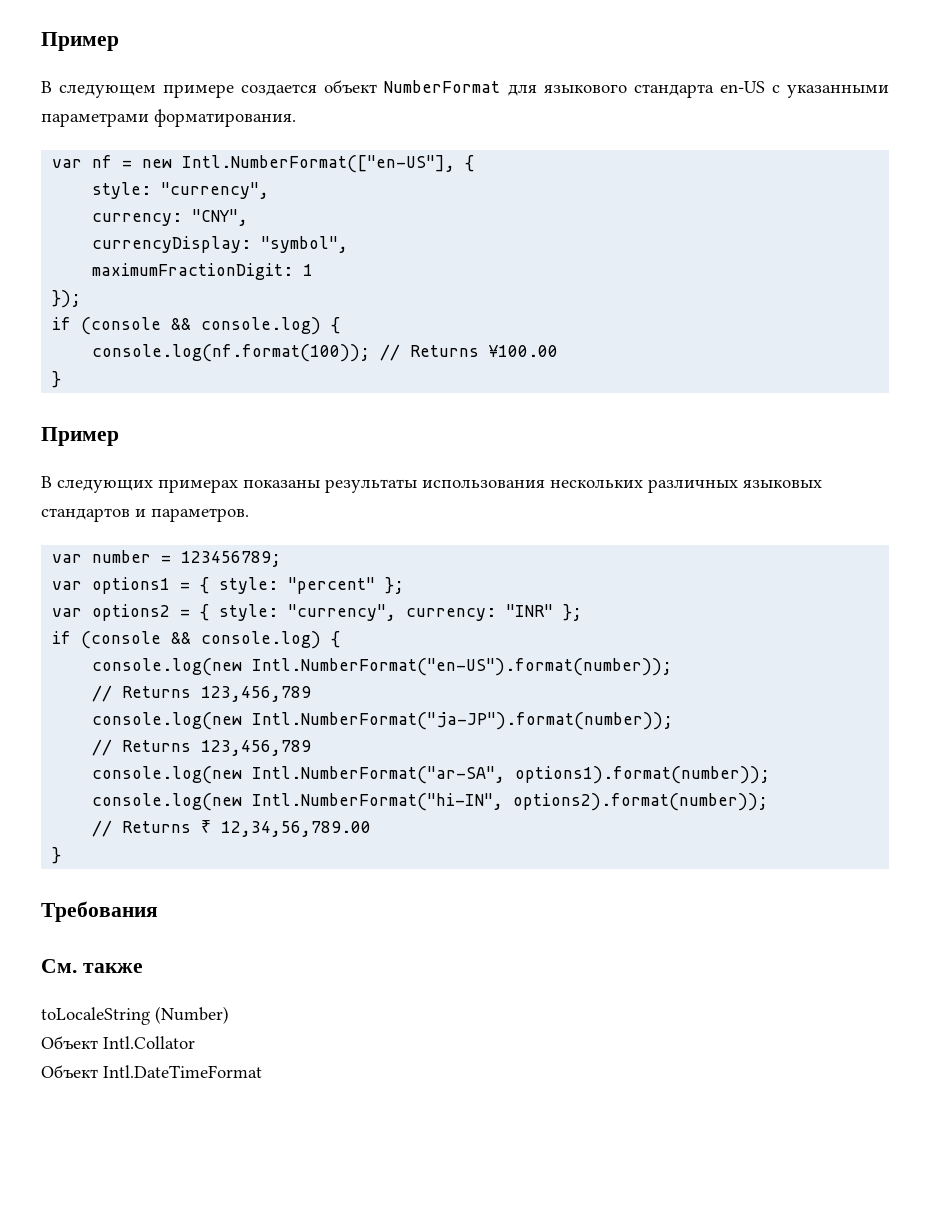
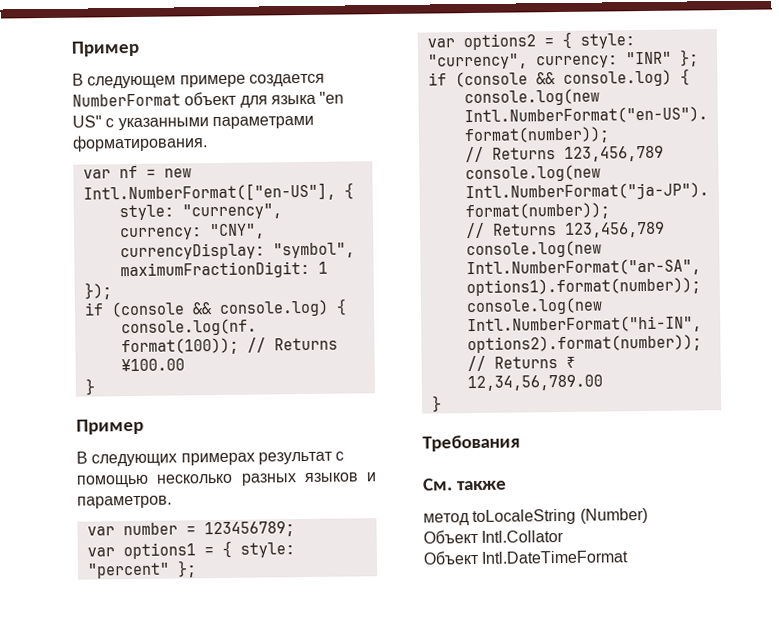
- В следующем примере создается объект NumberFormat для языкового стандарта en-US с указанными параметрами форматирования.
+ В следующем примере создается NumberFormat объект для языка "en US" с указанными параметрами форматирования.
- В следующих примерах показаны результаты использования нескольких различных языковых стандартов и параметров.
+ В следующих примерах результат с помощью несколько разных языков и параметров.
- toLocaleString (Number)
+ метод toLocaleString (Number)

